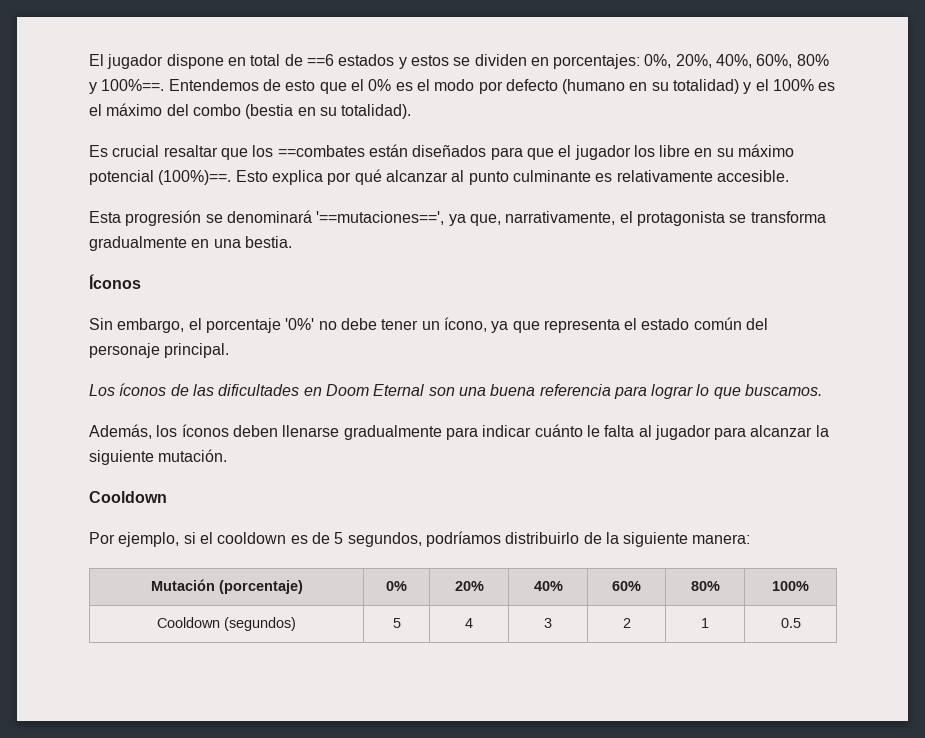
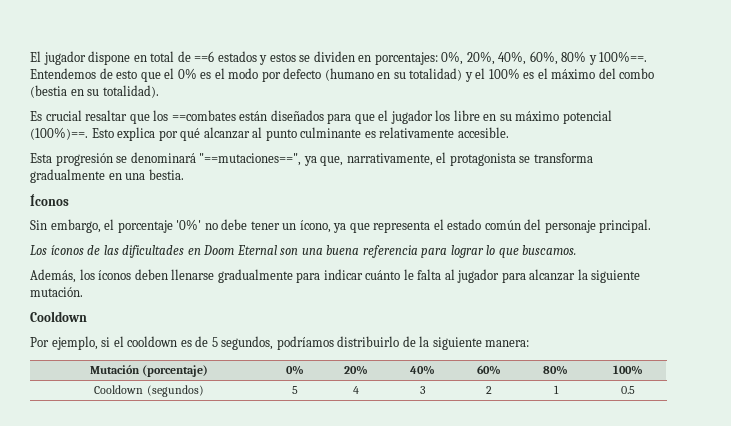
- Esta progresión se denominará '==mutaciones==', ya que, narrativamente, el protagonista se transforma gradualmente en una bestia.
+ Esta progresión se denominará "==mutaciones==", ya que, narrativamente, el protagonista se transforma gradualmente en una bestia.

